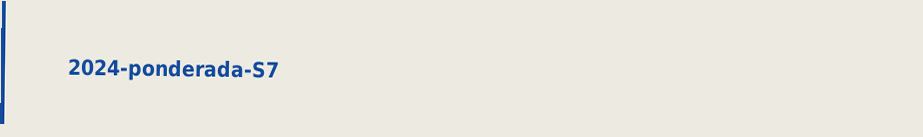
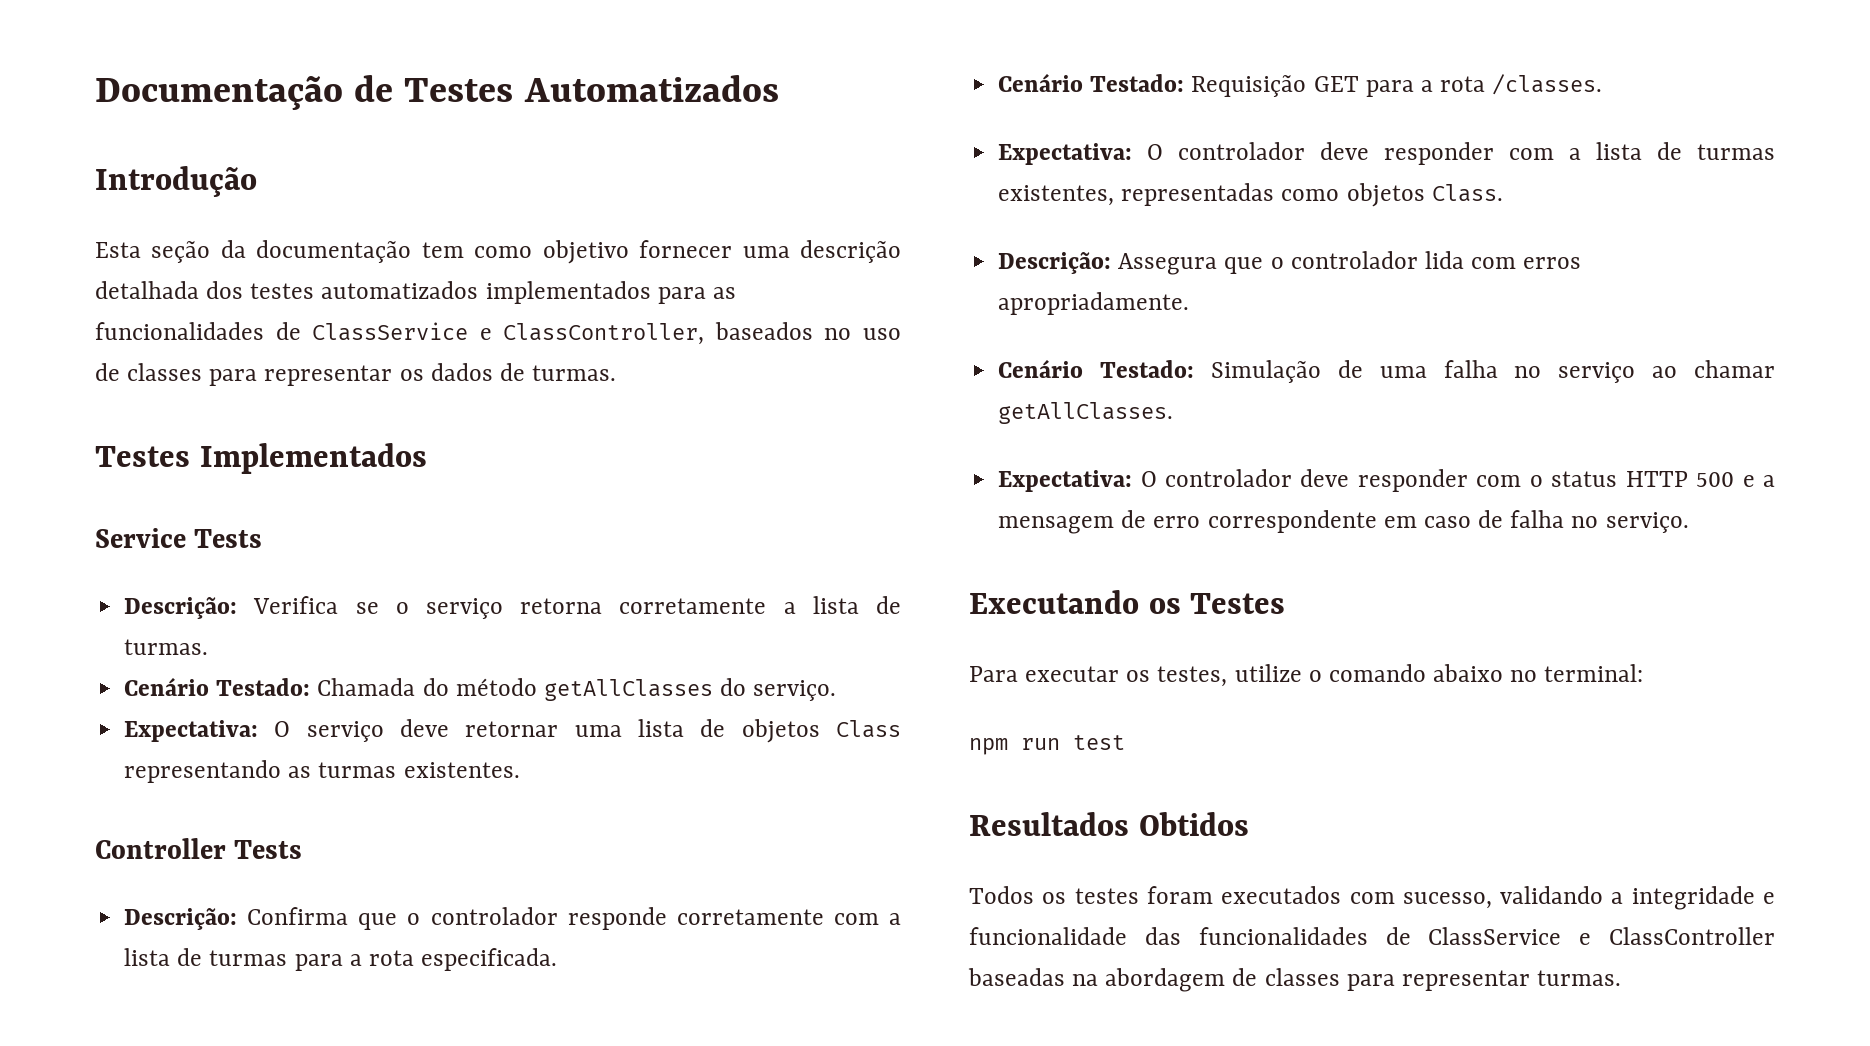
- 2024-ponderada-S7
+ Documentação de Testes Automatizados
+ Introdução
+ Esta seção da documentação tem como objetivo fornecer uma descrição detalhada dos testes automatizados implementados para as funcionalidades de ClassService e ClassController, baseados no uso de classes para representar os dados de turmas.
+ Testes Implementados
+ Service Tests
+ Descrição: Verifica se o serviço retorna corretamente a lista de turmas.
+ Cenário Testado: Chamada do método getAllClasses do serviço.
+ Expectativa: O serviço deve retornar uma lista de objetos Class representando as turmas existentes.
+ Controller Tests
+ Descrição: Confirma que o controlador responde corretamente com a lista de turmas para a rota especificada.
+ Cenário Testado: Requisição GET para a rota /classes.
+ Expectativa: O controlador deve responder com a lista de turmas existentes, representadas como objetos Class.
+ Descrição: Assegura que o controlador lida com erros apropriadamente.
+ Cenário Testado: Simulação de uma falha no serviço ao chamar getAllClasses.
+ Expectativa: O controlador deve responder com o status HTTP 500 e a mensagem de erro correspondente em caso de falha no serviço.
+ Executando os Testes
+ Para executar os testes, utilize o comando abaixo no terminal:
+ npm run test
+ Resultados Obtidos
+ Todos os testes foram executados com sucesso, validando a integridade e funcionalidade das funcionalidades de ClassService e ClassController baseadas na abordagem de classes para representar turmas.

